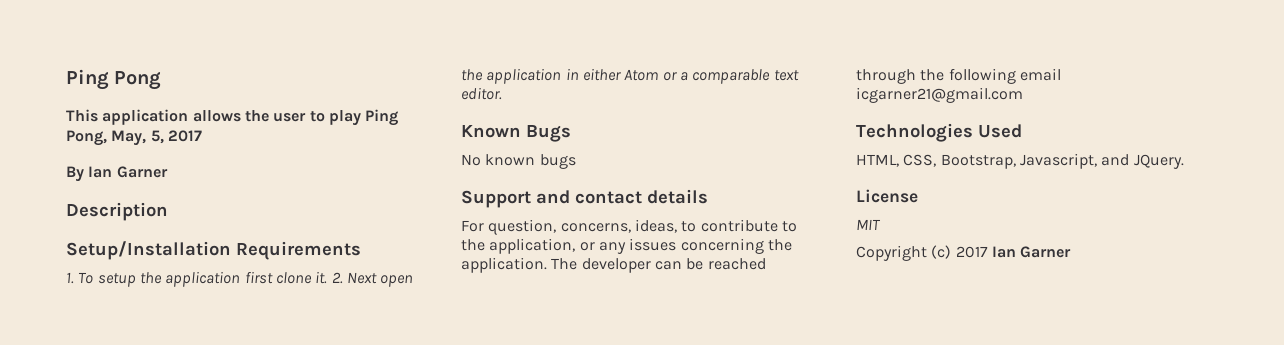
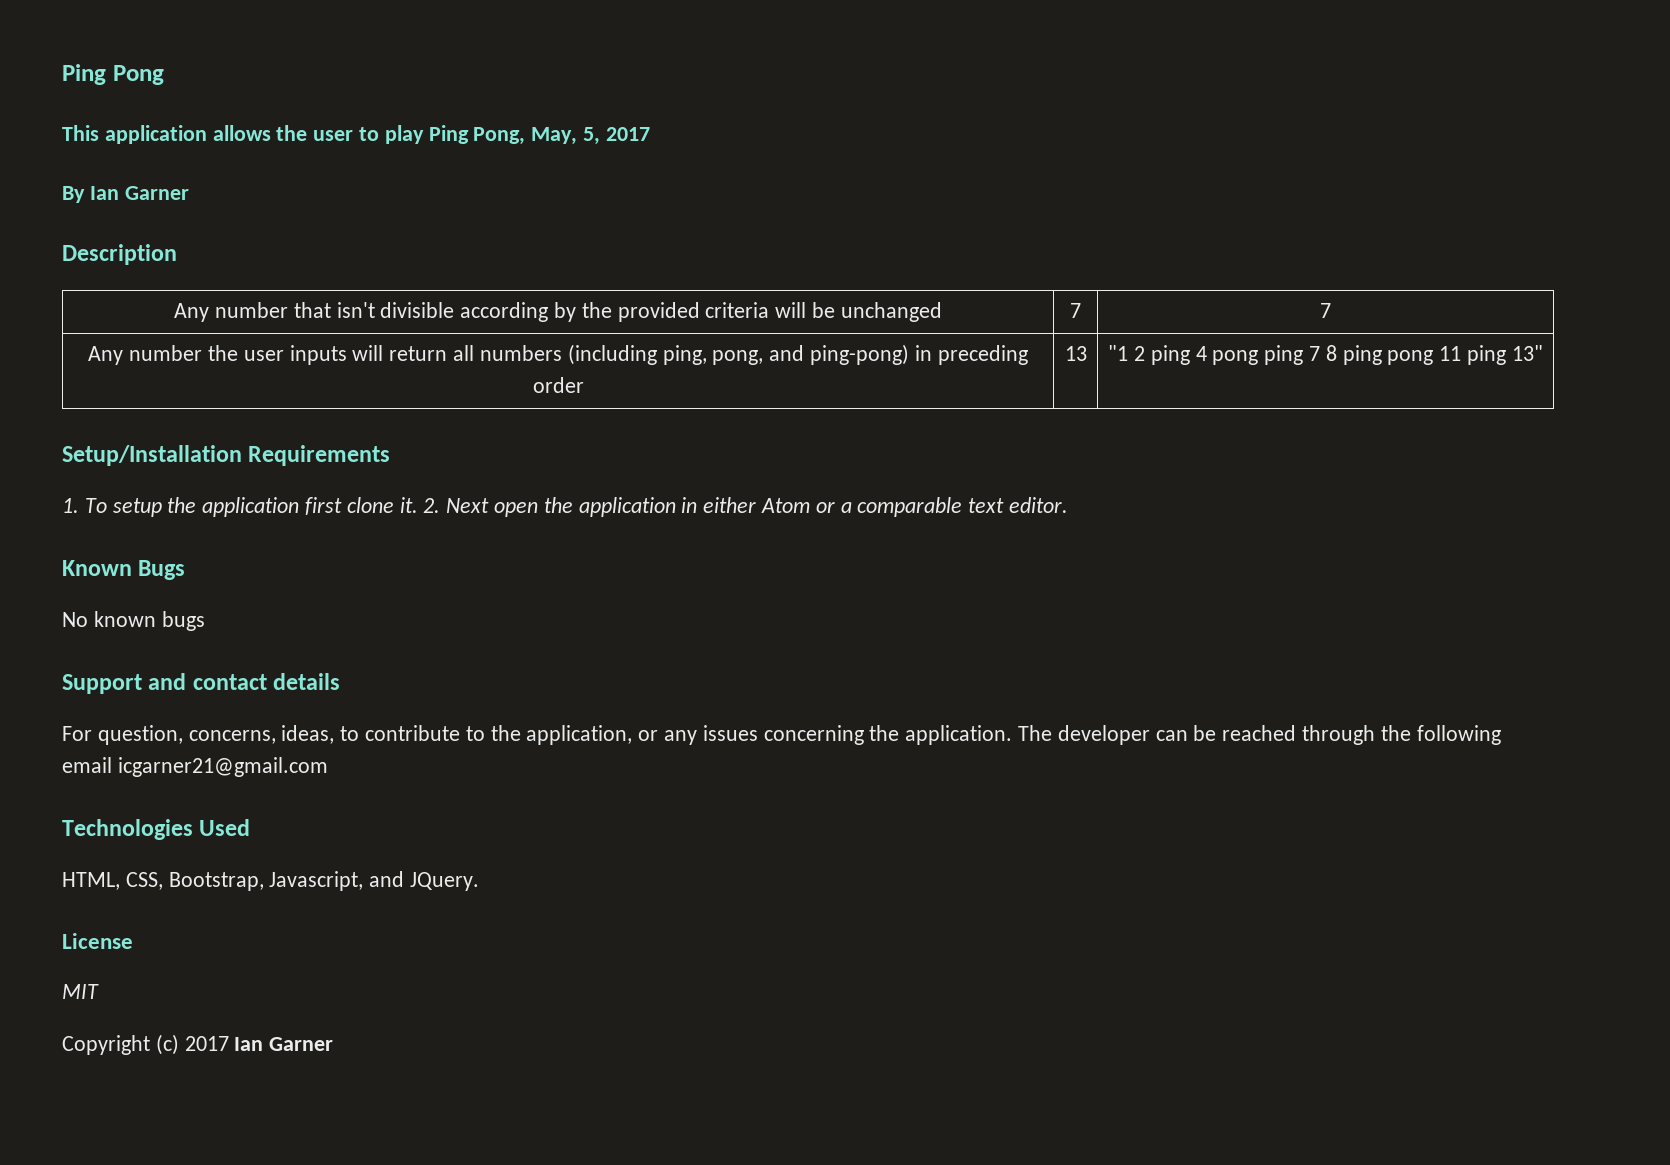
+ Any number that isn't divisible according by the provided criteria will be unchanged | 7 | 7
+ Any number the user inputs will return all numbers (including ping, pong, and ping-pong) in preceding order | 13 | "1 2 ping 4 pong ping 7 8 ping pong 11 ping 13"

